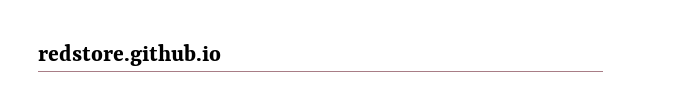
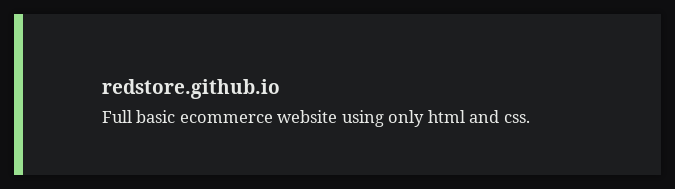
+ Full basic ecommerce website using only html and css.

